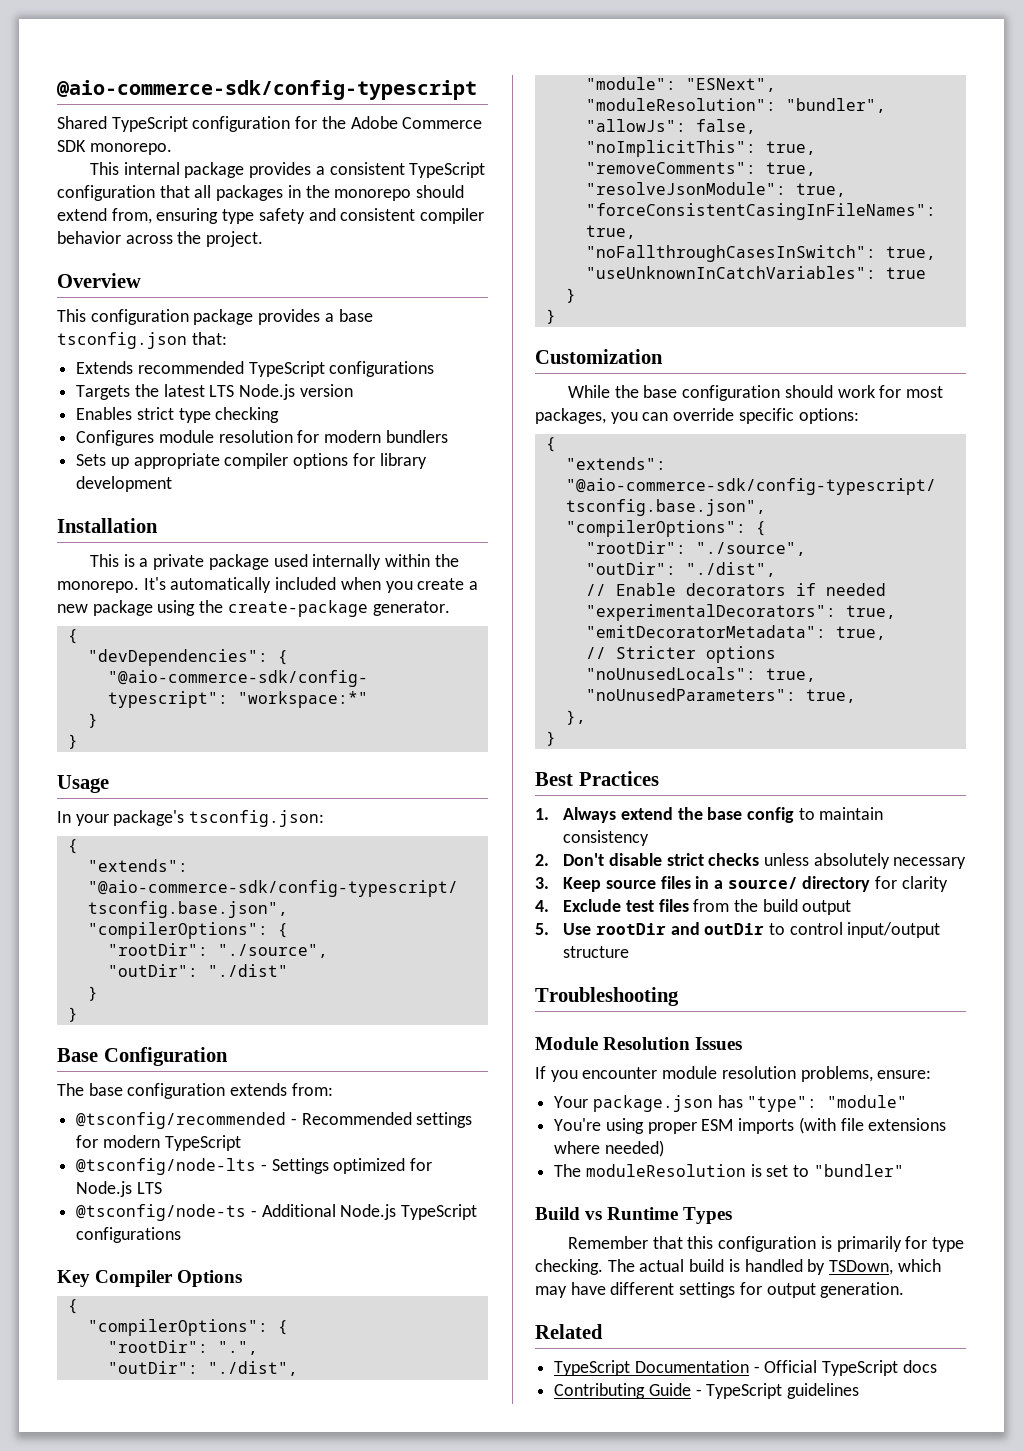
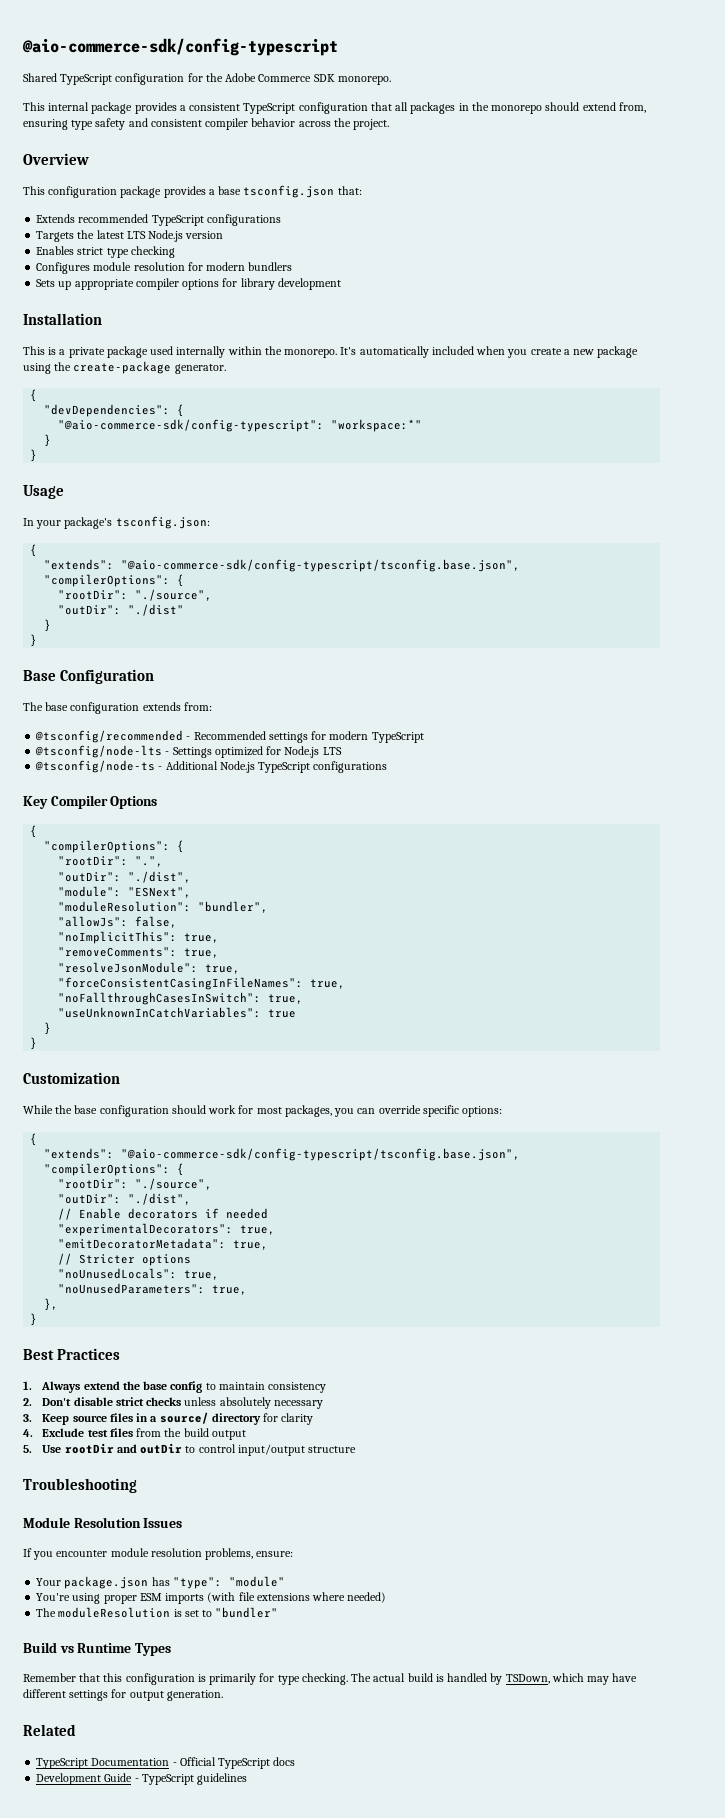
- Contributing Guide - TypeScript guidelines
+ Development Guide - TypeScript guidelines

